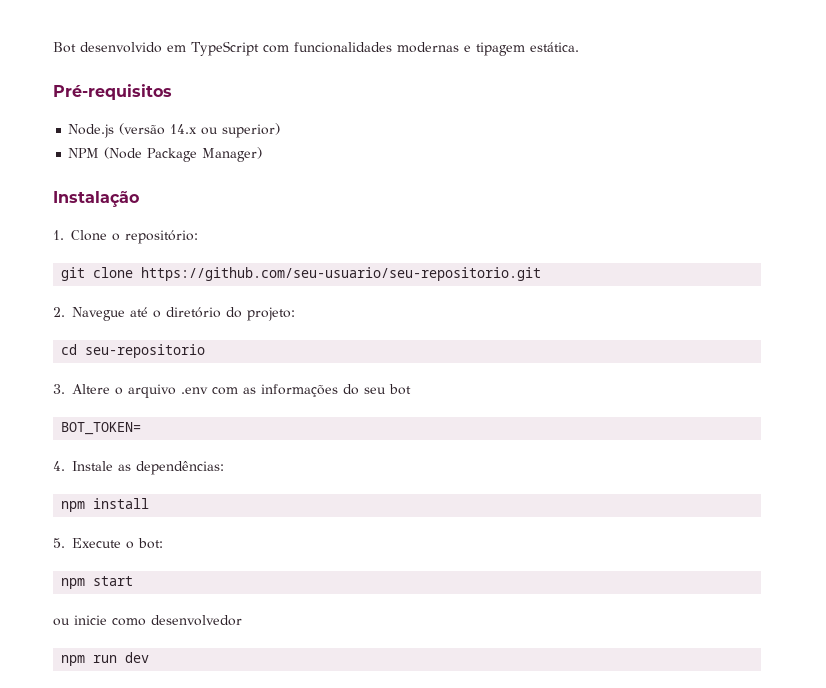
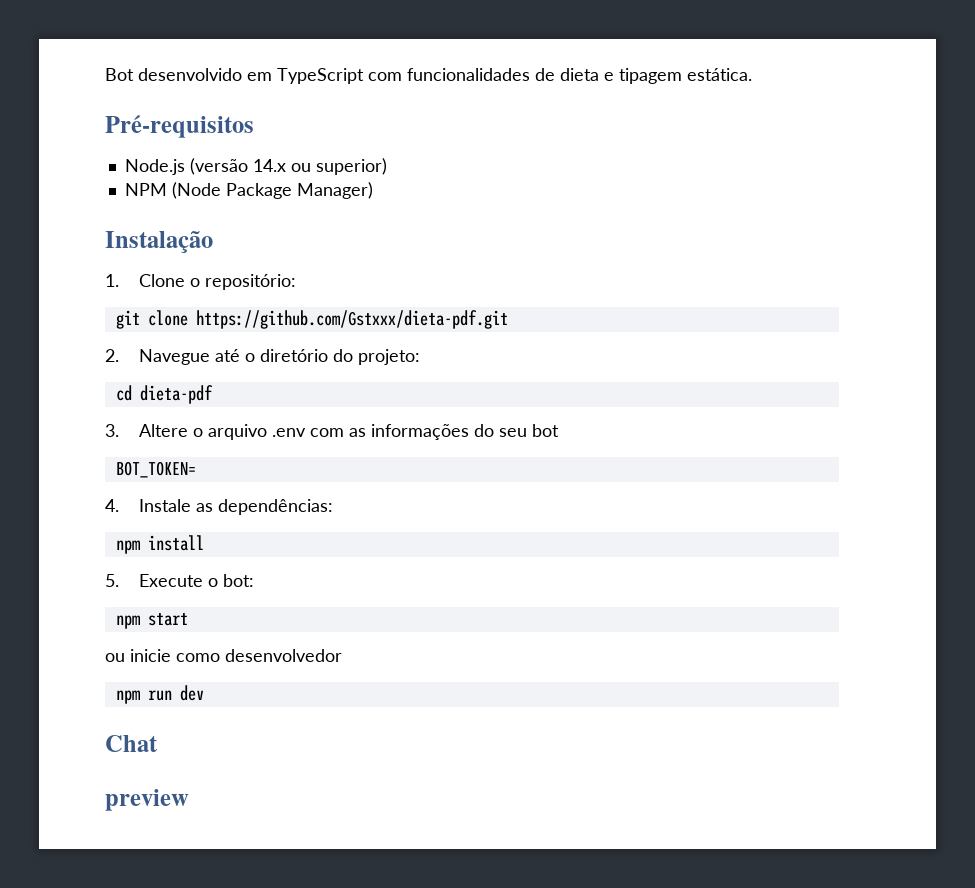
- Bot desenvolvido em TypeScript com funcionalidades modernas e tipagem estática.
+ Bot desenvolvido em TypeScript com funcionalidades de dieta e tipagem estática.
- git clone https://github.com/seu-usuario/seu-repositorio.git
+ git clone https://github.com/Gstxxx/dieta-pdf.git
- cd seu-repositorio
+ cd dieta-pdf
+ Chat
+ preview

